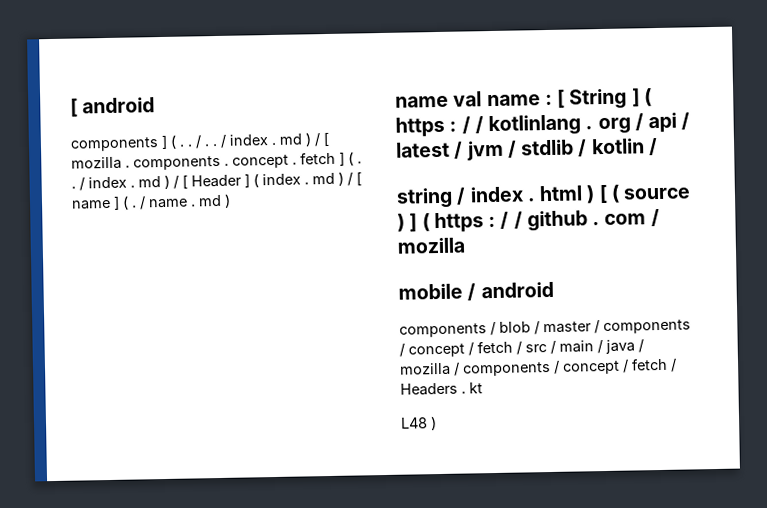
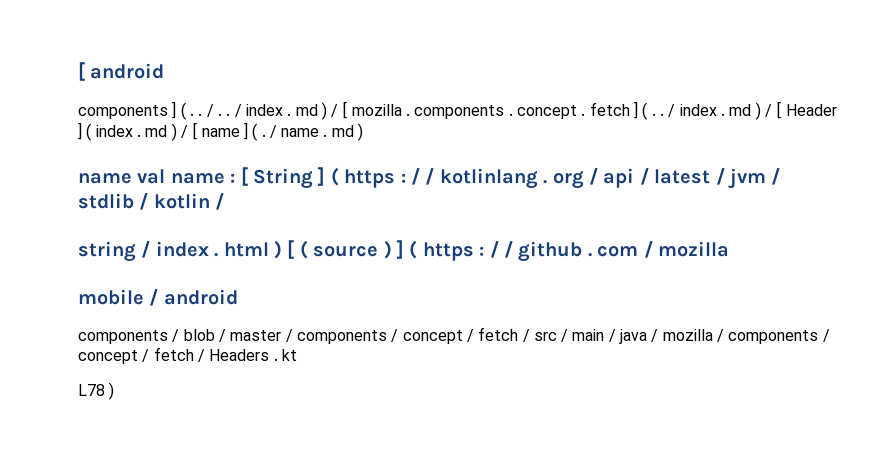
- L48 )
+ L78 )

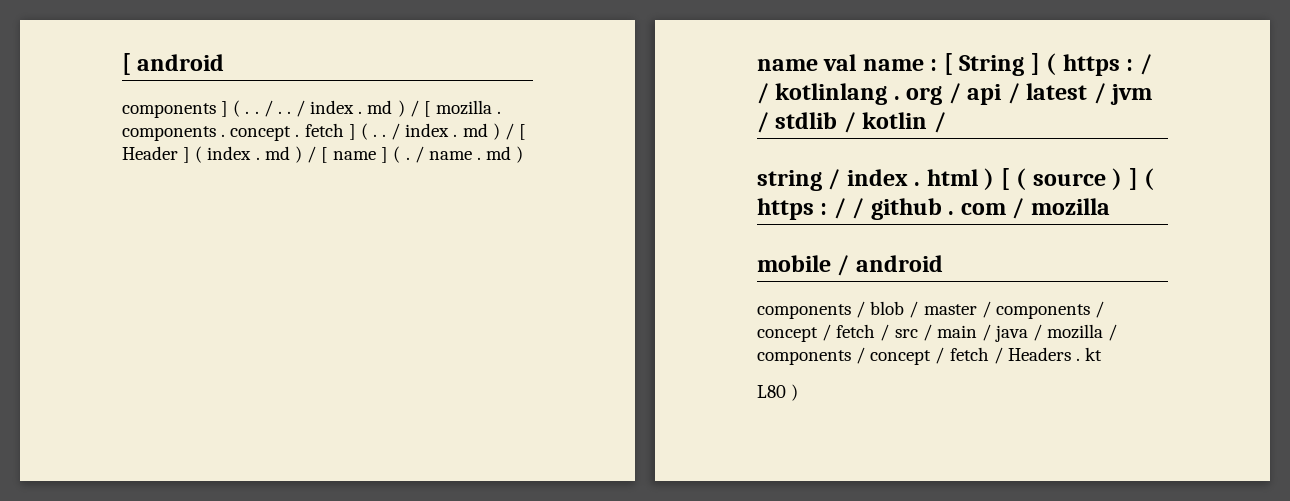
- L78 )
+ L80 )

